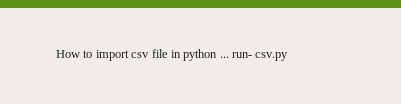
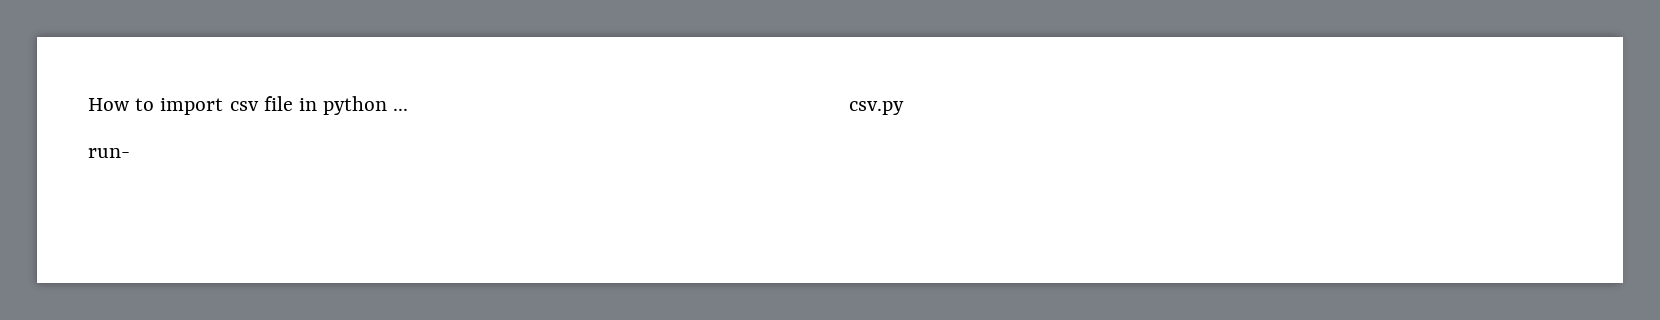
- How to import csv file in python ... run- csv.py
+ How to import csv file in python ...
+ run-
+ csv.py

